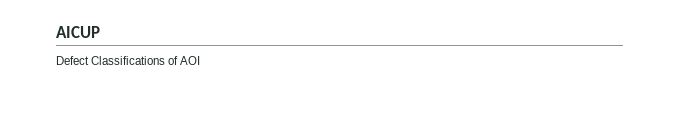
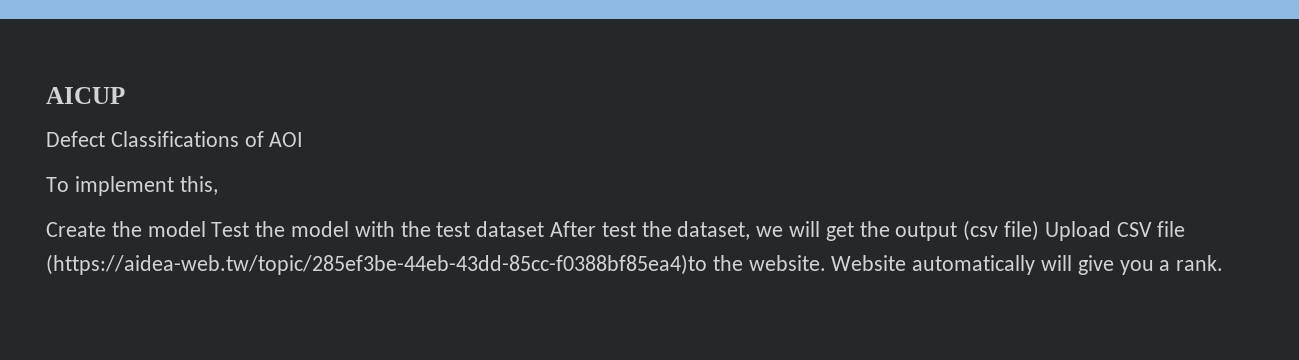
+ To implement this,
+ Create the model Test the model with the test dataset After test the dataset, we will get the output (csv file) Upload CSV file (https://aidea-web.tw/topic/285ef3be-44eb-43dd-85cc-f0388bf85ea4)to the website. Website automatically will give you a rank.

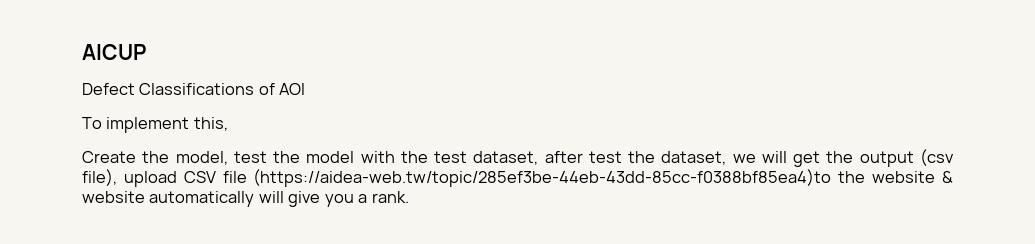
- Create the model Test the model with the test dataset After test the dataset, we will get the output (csv file) Upload CSV file (https://aidea-web.tw/topic/285ef3be-44eb-43dd-85cc-f0388bf85ea4)to the website. Website automatically will give you a rank.
+ Create the model, test the model with the test dataset, after test the dataset, we will get the output (csv file), upload CSV file (https://aidea-web.tw/topic/285ef3be-44eb-43dd-85cc-f0388bf85ea4)to the website & website automatically will give you a rank.

